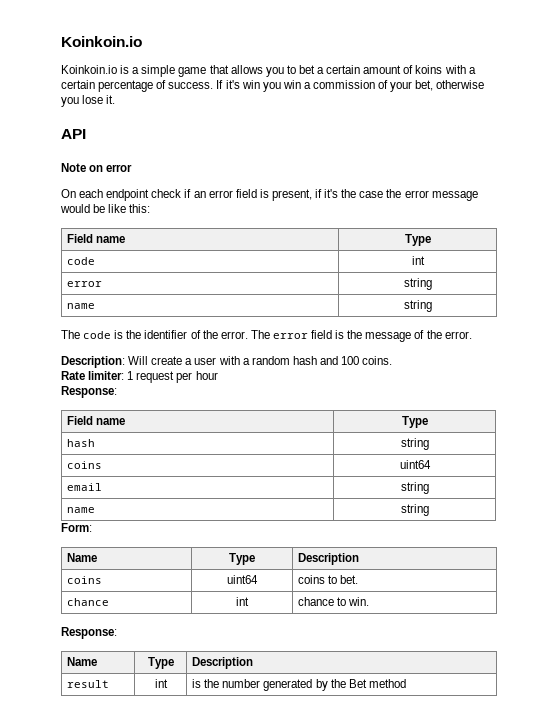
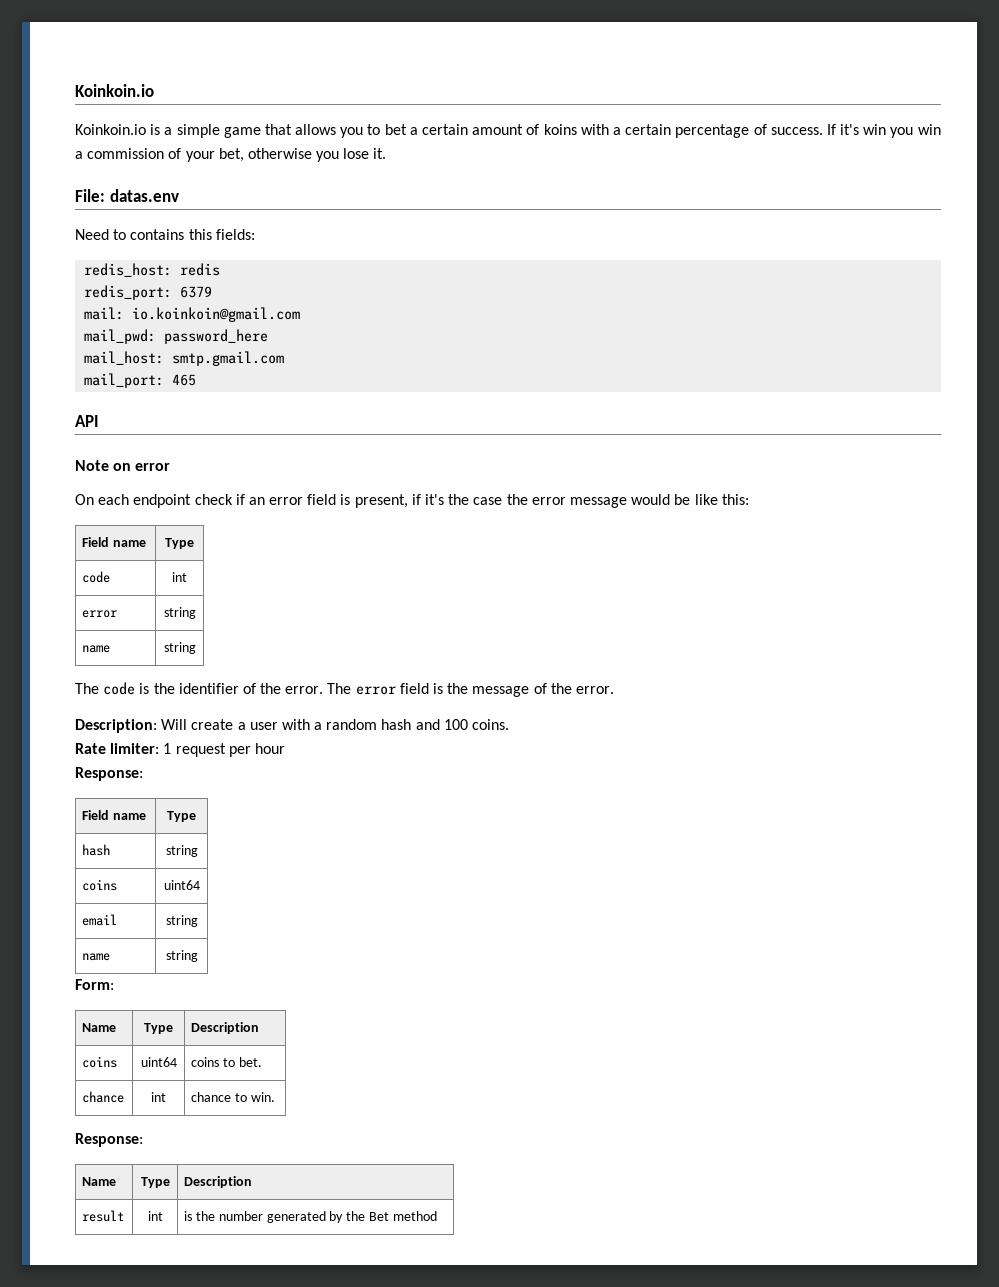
+ File: datas.env
+ Need to contains this fields:
+ redis_host: redis
+ redis_port: 6379
+ mail: io.koinkoin@gmail.com
+ mail_pwd: password_here
+ mail_host: smtp.gmail.com
+ mail_port: 465

